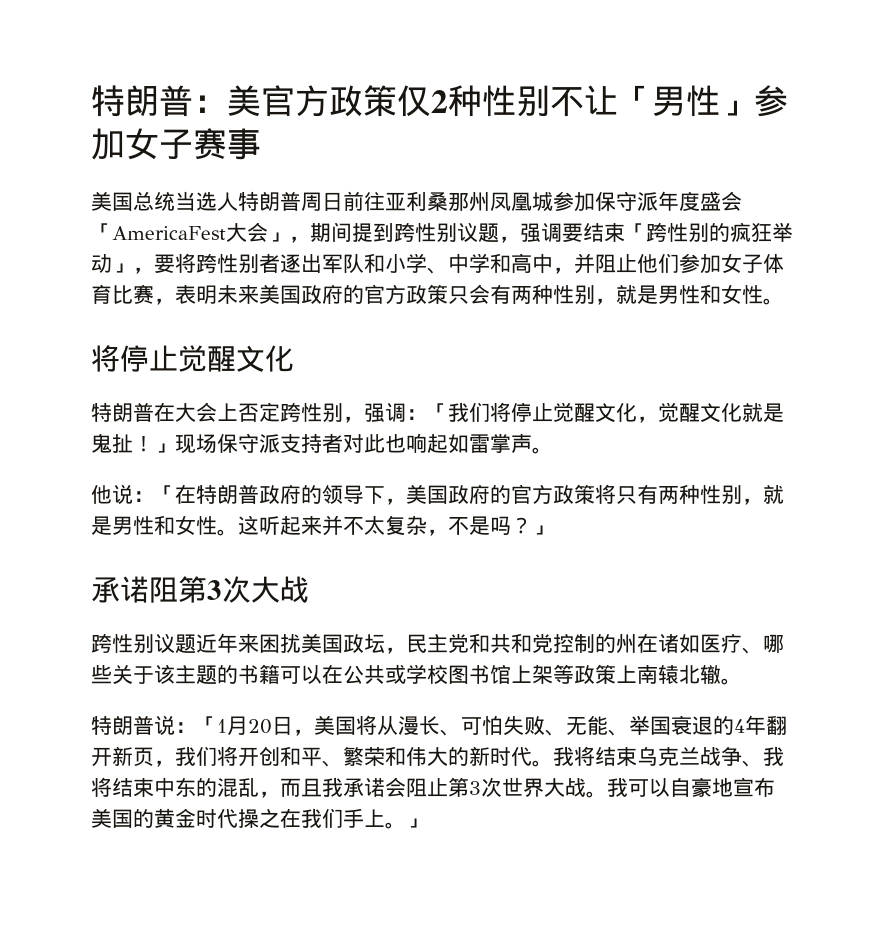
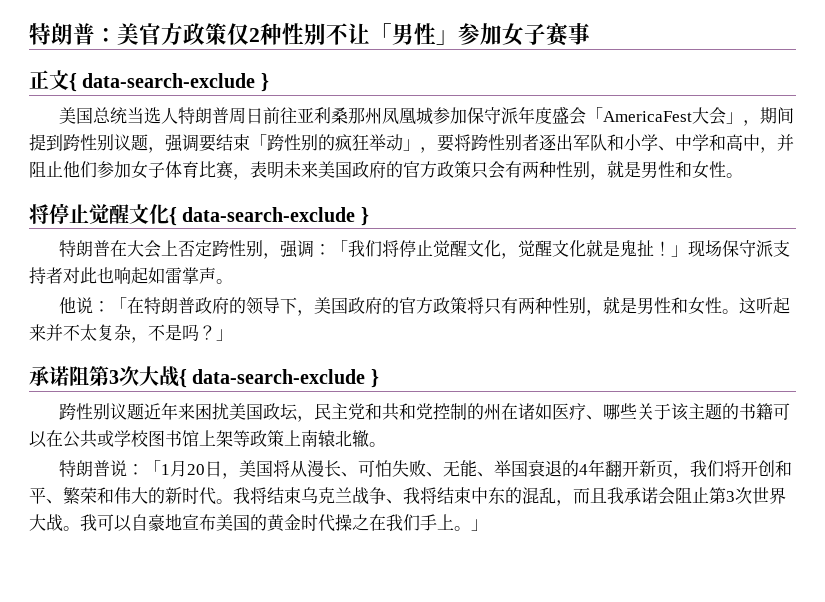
+ 正文{ data-search-exclude }
  美国总统当选人特朗普周日前往亚利桑那州凤凰城参加保守派年度盛会「AmericaFest大会」，期间提到跨性别议题，强调要结束「跨性别的疯狂举动」，要将跨性别者逐出军队和小学、中学和高中，并阻止他们参加女子体育比赛，表明未来美国政府的官方政策只会有两种性别，就是男性和女性。
- 将停止觉醒文化
+ 将停止觉醒文化{ data-search-exclude }
- 承诺阻第3次大战
+ 承诺阻第3次大战{ data-search-exclude }

